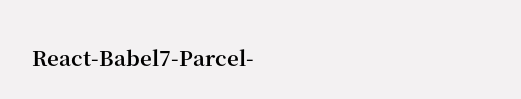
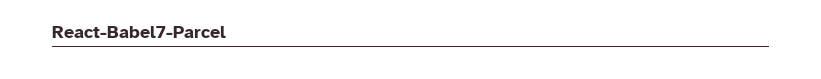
- React-Babel7-Parcel-
+ React-Babel7-Parcel

